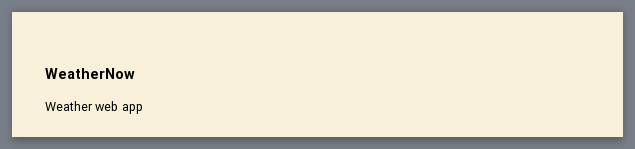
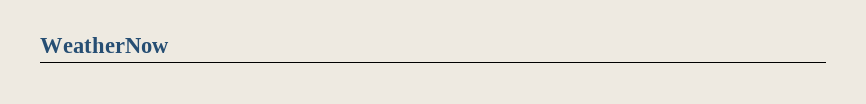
- Weather web app

